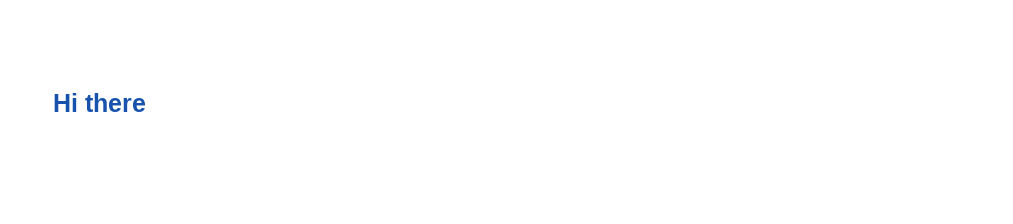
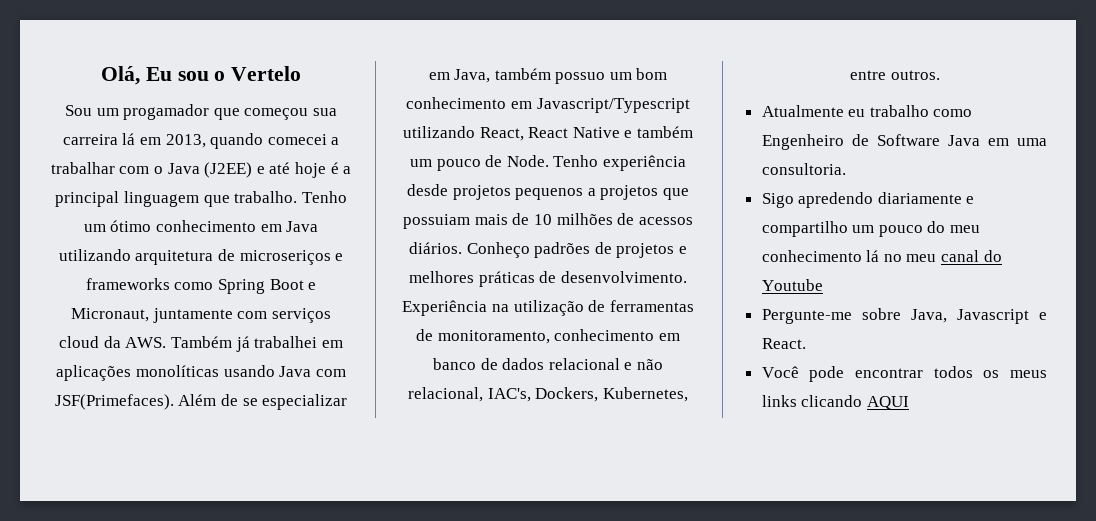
- Hi there
+ Olá, Eu sou o Vertelo
+ Sou um progamador que começou sua carreira lá em 2013, quando comecei a trabalhar com o Java (J2EE) e até hoje é a principal linguagem que trabalho. Tenho um ótimo conhecimento em Java utilizando arquitetura de microseriços e frameworks como Spring Boot e Micronaut, juntamente com serviços cloud da AWS. Também já trabalhei em aplicações monolíticas usando Java com JSF(Primefaces). Além de se especializar em Java, também possuo um bom conhecimento em Javascript/Typescript utilizando React, React Native e também um pouco de Node. Tenho experiência desde projetos pequenos a projetos que possuiam mais de 10 milhões de acessos diários. Conheço padrões de projetos e melhores práticas de desenvolvimento. Experiência na utilização de ferramentas de monitoramento, conhecimento em banco de dados relacional e não relacional, IAC's, Dockers, Kubernetes, entre outros.
+ Atualmente eu trabalho como Engenheiro de Software Java em uma consultoria.
+ Sigo apredendo diariamente e compartilho um pouco do meu conhecimento lá no meu canal do Youtube
+ Pergunte-me sobre Java, Javascript e React.
+ Você pode encontrar todos os meus links clicando AQUI

